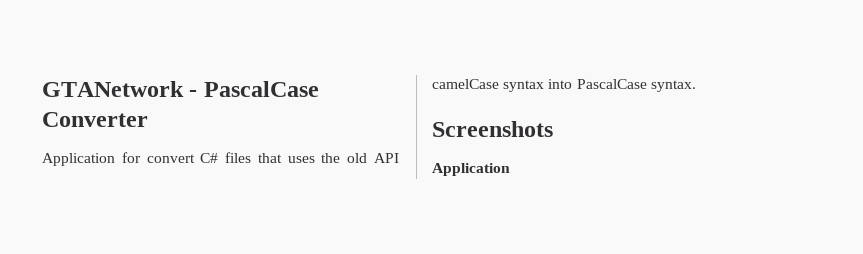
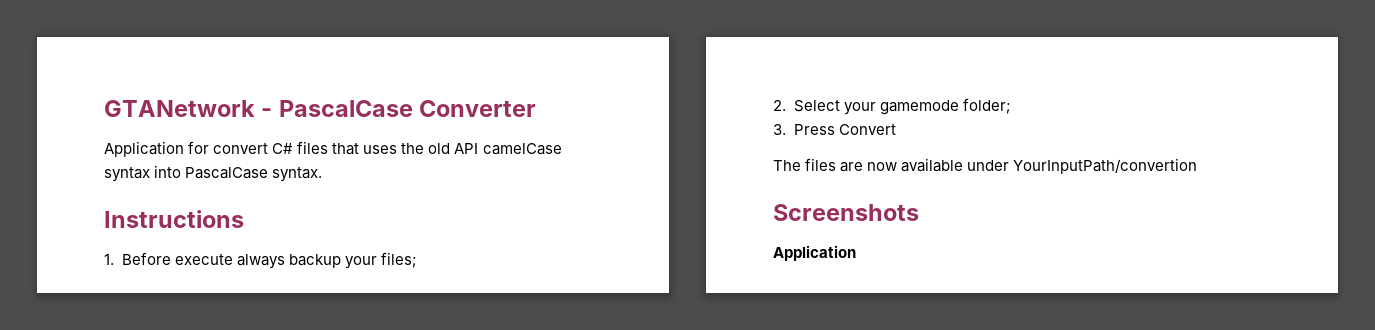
+ Instructions
+ 1. Before execute always backup your files;
+ 2. Select your gamemode folder;
+ 3. Press Convert
+ The files are now available under YourInputPath/convertion

